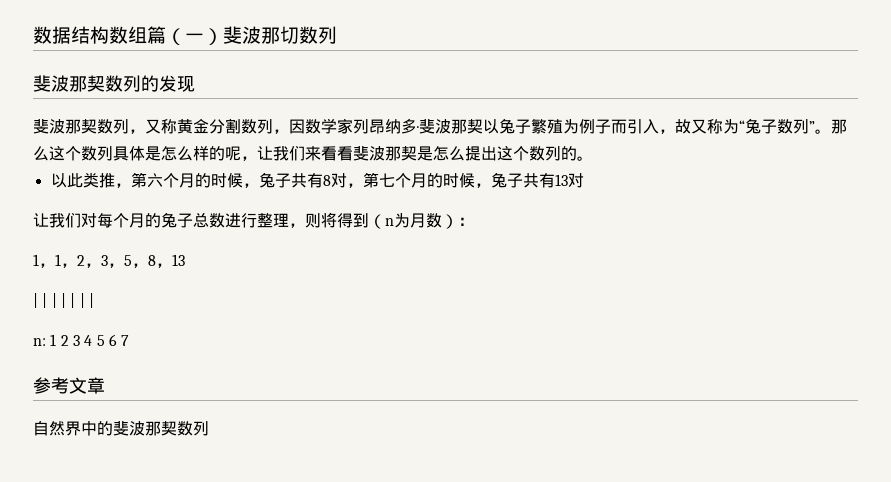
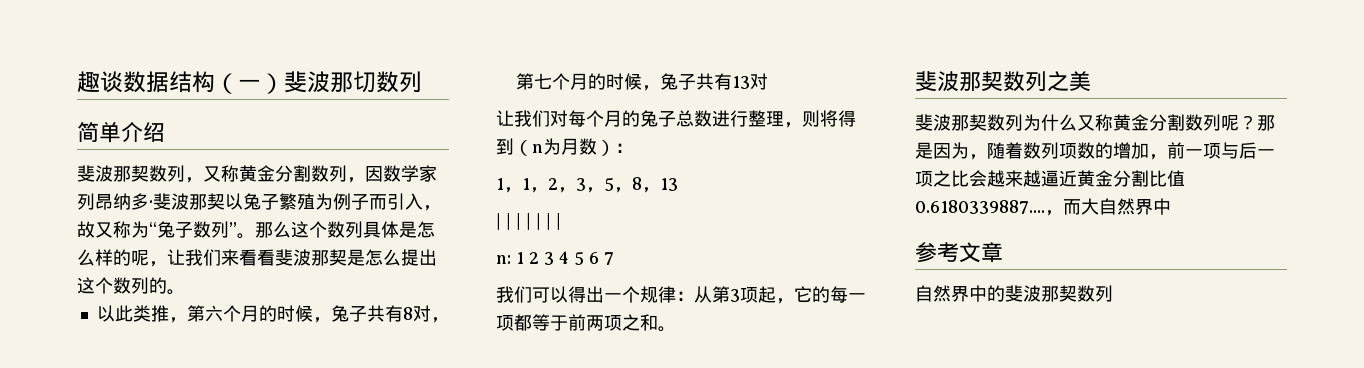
- 数据结构数组篇（一）斐波那切数列
+ 趣谈数据结构（一）斐波那切数列
- 斐波那契数列的发现
+ 简单介绍
+ 我们可以得出一个规律：从第3项起，它的每一项都等于前两项之和。
+ 斐波那契数列之美
+ 斐波那契数列为什么又称黄金分割数列呢？那是因为，随着数列项数的增加，前一项与后一项之比会越来越逼近黄金分割比值0.6180339887....，而大自然界中

